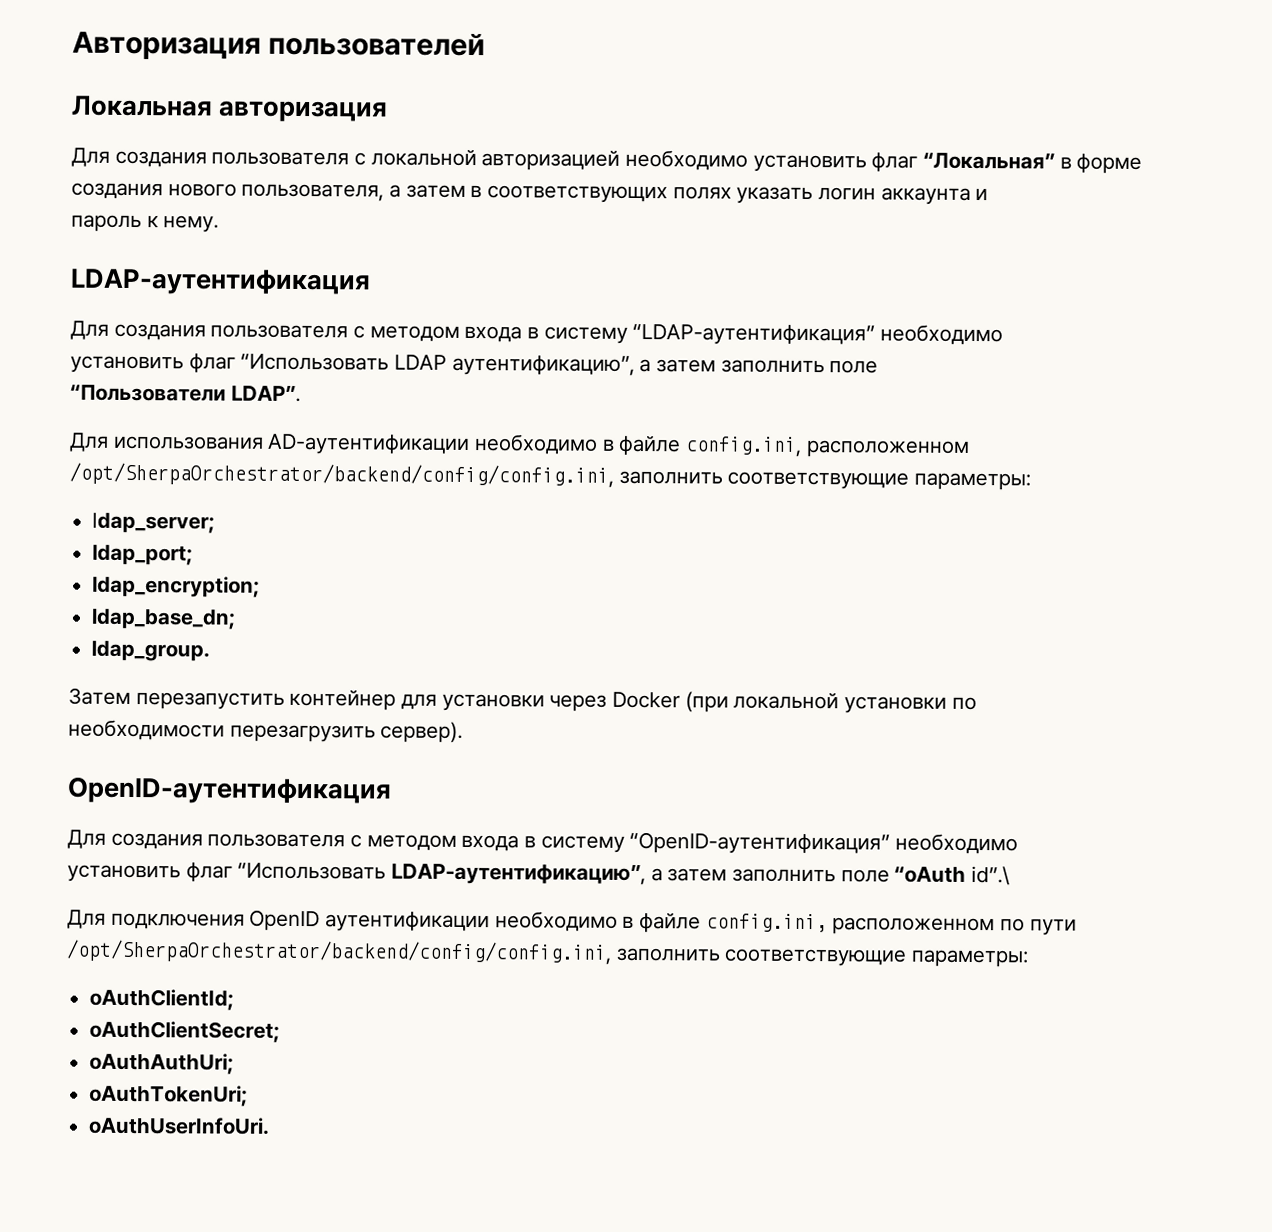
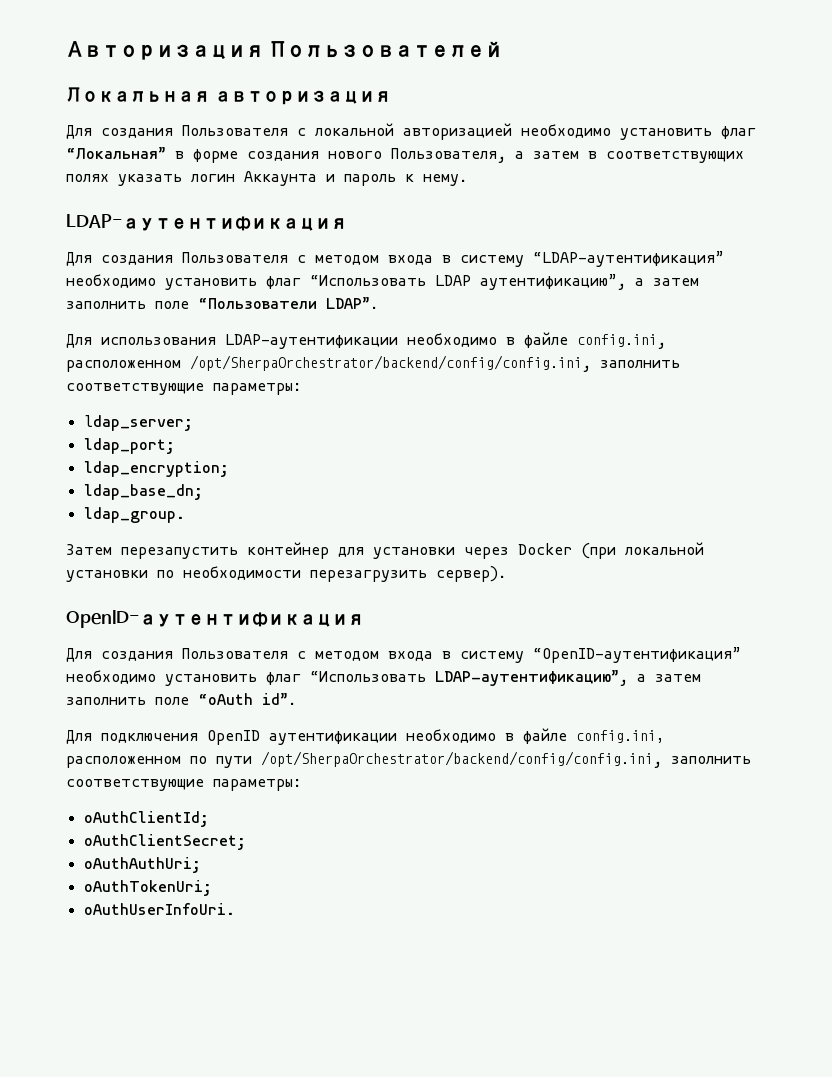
- Авторизация пользователей
+ Авторизация Пользователей
- Для создания пользователя с локальной авторизацией необходимо установить флаг “Локальная” в форме создания нового пользователя, а затем в соответствующих полях указать логин аккаунта и
- пароль к нему.
+ Для создания Пользователя с локальной авторизацией необходимо установить флаг “Локальная” в форме создания нового Пользователя, а затем в соответствующих полях указать логин Аккаунта и пароль к нему.
- Для создания пользователя с методом входа в систему “LDAP-аутентификация” необходимо
- установить флаг “Использовать LDAP аутентификацию”, а затем заполнить поле
- “Пользователи LDAP”.
+ Для создания Пользователя с методом входа в систему “LDAP-аутентификация” необходимо установить флаг “Использовать LDAP аутентификацию”, а затем заполнить поле “Пользователи LDAP”.
- Для использования AD-аутентификации необходимо в файле config.ini, расположенном /opt/SherpaOrchestrator/backend/config/config.ini, заполнить соответствующие параметры:
+ Для использования LDAP-аутентификации необходимо в файле config.ini, расположенном /opt/SherpaOrchestrator/backend/config/config.ini, заполнить соответствующие параметры:
- Затем перезапустить контейнер для установки через Docker (при локальной установки по
- необходимости перезагрузить сервер).
+ Затем перезапустить контейнер для установки через Docker (при локальной установки по необходимости перезагрузить сервер).
- Для создания пользователя с методом входа в систему “OpenID-аутентификация” необходимо
- установить флаг “Использовать LDAP-аутентификацию”, а затем заполнить поле “oAuth id”.\
+ Для создания Пользователя с методом входа в систему “OpenID-аутентификация” необходимо установить флаг “Использовать LDAP-аутентификацию”, а затем заполнить поле “oAuth id”.

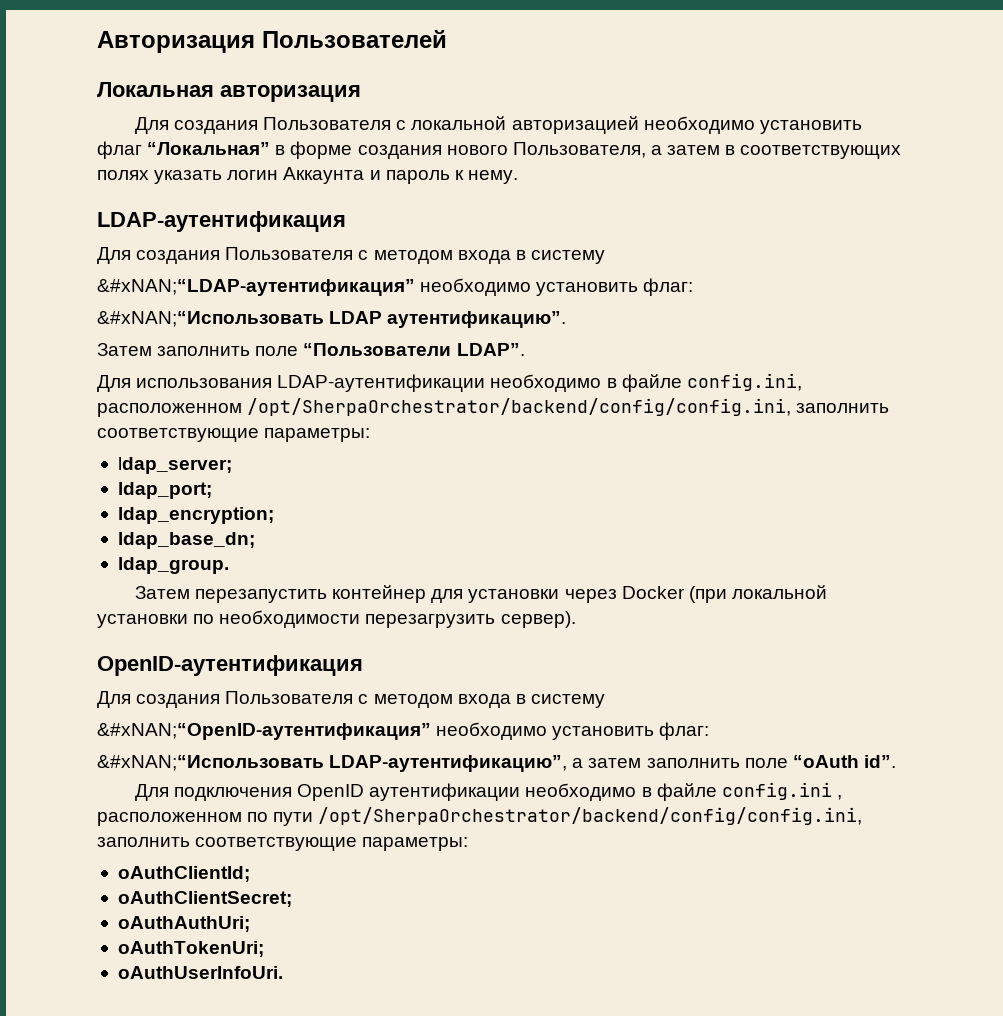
  LDAP-аутентификация
- Для создания Пользователя с методом входа в систему “LDAP-аутентификация” необходимо установить флаг “Использовать LDAP аутентификацию”, а затем заполнить поле “Пользователи LDAP”.
+ Для создания Пользователя с методом входа в систему
+ &#xNAN;“LDAP-аутентификация” необходимо установить флаг:
+ &#xNAN;“Использовать LDAP аутентификацию”.
+ Затем заполнить поле “Пользователи LDAP”.
  OpenID-аутентификация
- Для создания Пользователя с методом входа в систему “OpenID-аутентификация” необходимо установить флаг “Использовать LDAP-аутентификацию”, а затем заполнить поле “oAuth id”.
+ Для создания Пользователя с методом входа в систему
+ &#xNAN;“OpenID-аутентификация” необходимо установить флаг:
+ &#xNAN;“Использовать LDAP-аутентификацию”, а затем заполнить поле “oAuth id”.
- Для подключения OpenID аутентификации необходимо в файле config.ini, расположенном по пути /opt/SherpaOrchestrator/backend/config/config.ini, заполнить соответствующие параметры:
+ Для подключения OpenID аутентификации необходимо в файле config.ini , расположенном по пути /opt/SherpaOrchestrator/backend/config/config.ini, заполнить соответствующие параметры:

